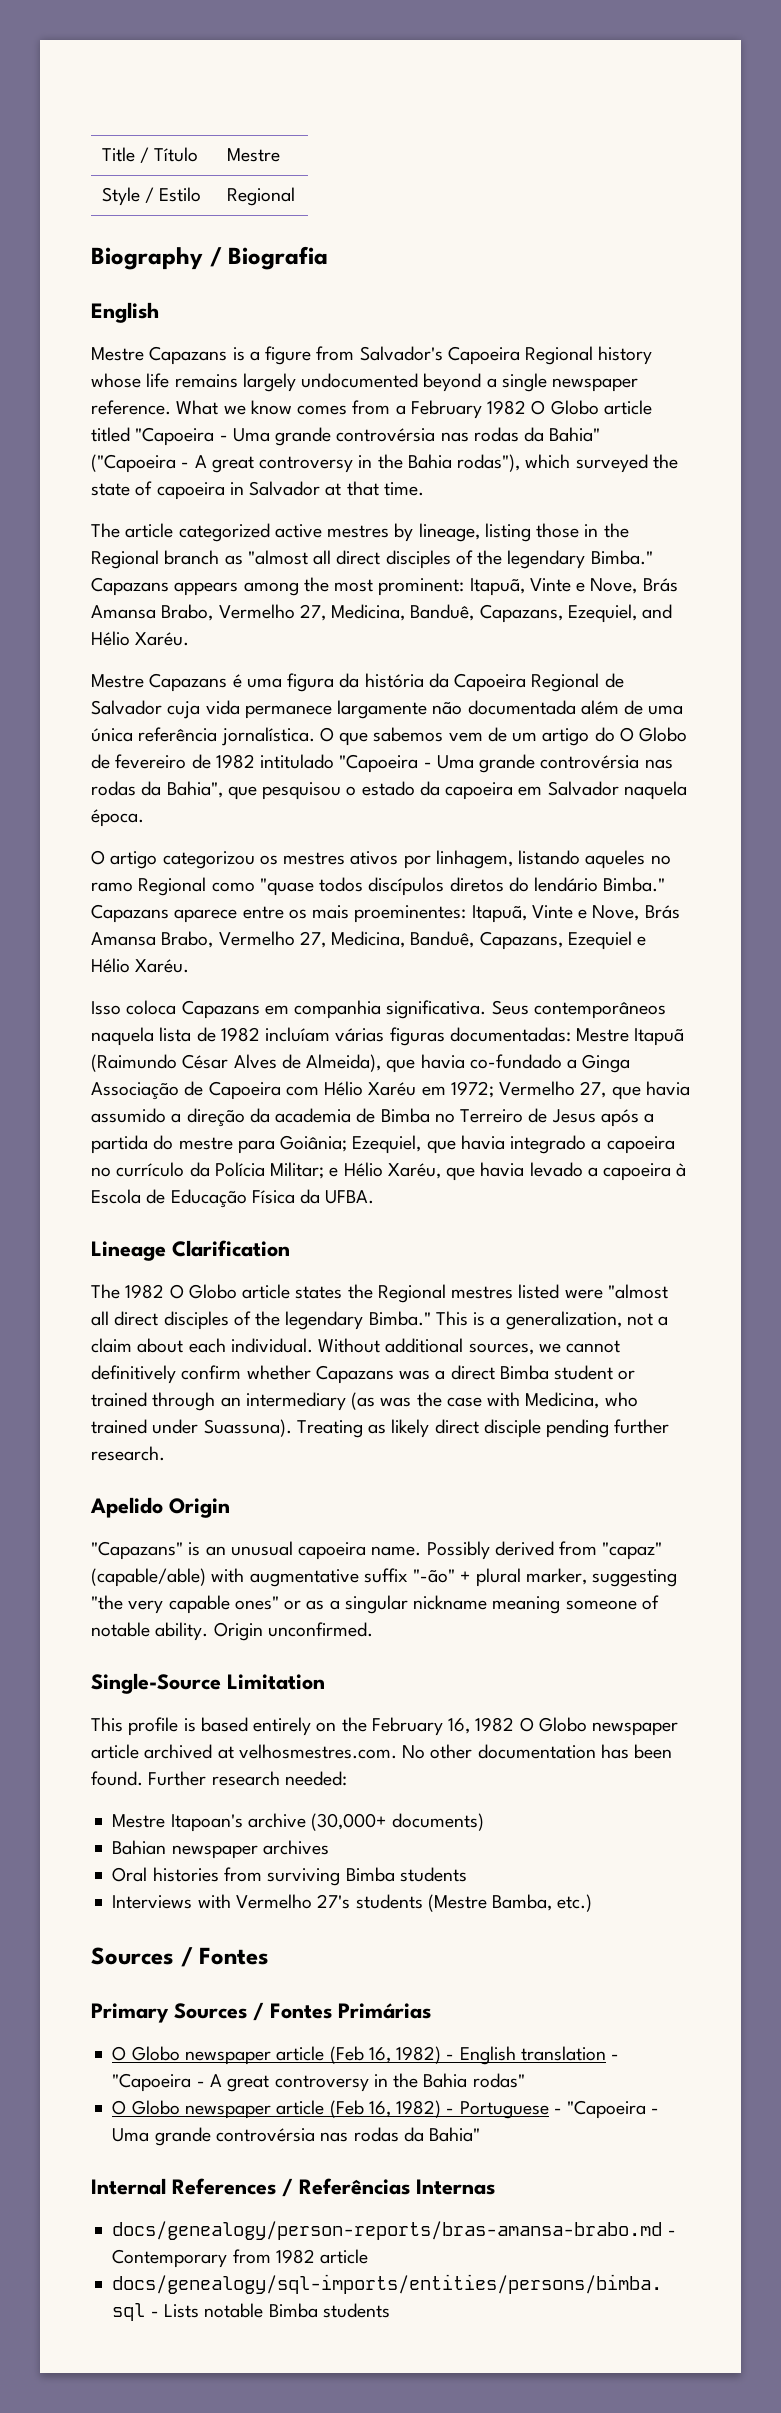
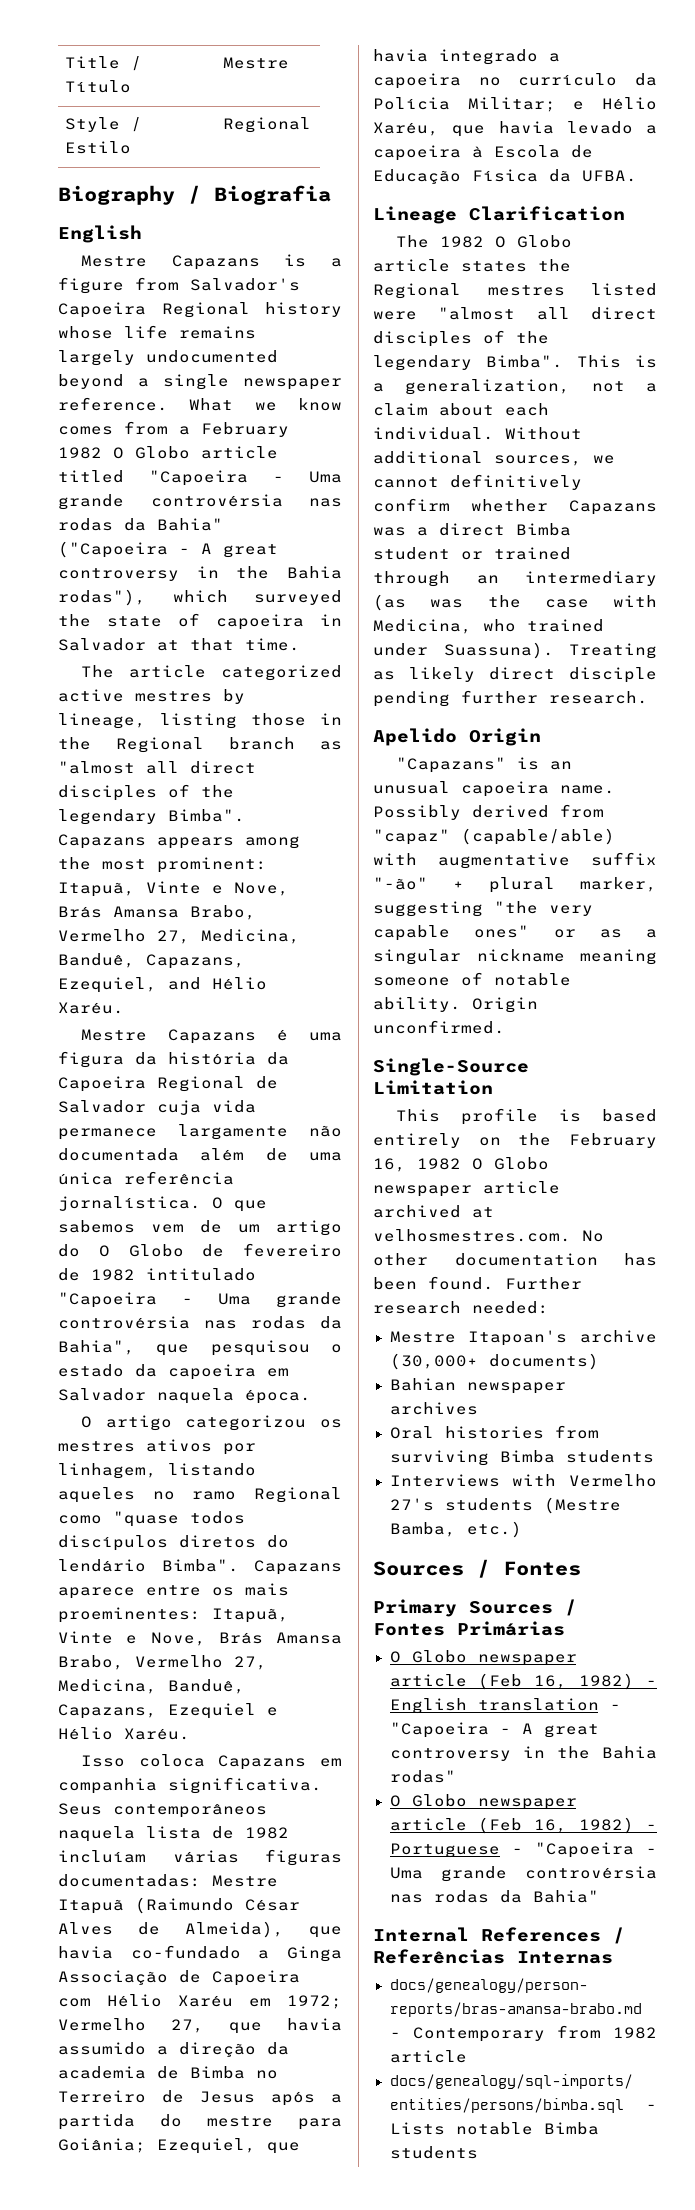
- The article categorized active mestres by lineage, listing those in the Regional branch as "almost all direct disciples of the legendary Bimba."
+ The article categorized active mestres by lineage, listing those in the Regional branch as "almost all direct disciples of the legendary Bimba".
- O artigo categorizou os mestres ativos por linhagem, listando aqueles no ramo Regional como "quase todos discípulos diretos do lendário Bimba."
+ O artigo categorizou os mestres ativos por linhagem, listando aqueles no ramo Regional como "quase todos discípulos diretos do lendário Bimba".
- The 1982 O Globo article states the Regional mestres listed were "almost all direct disciples of the legendary Bimba."
+ The 1982 O Globo article states the Regional mestres listed were "almost all direct disciples of the legendary Bimba".

